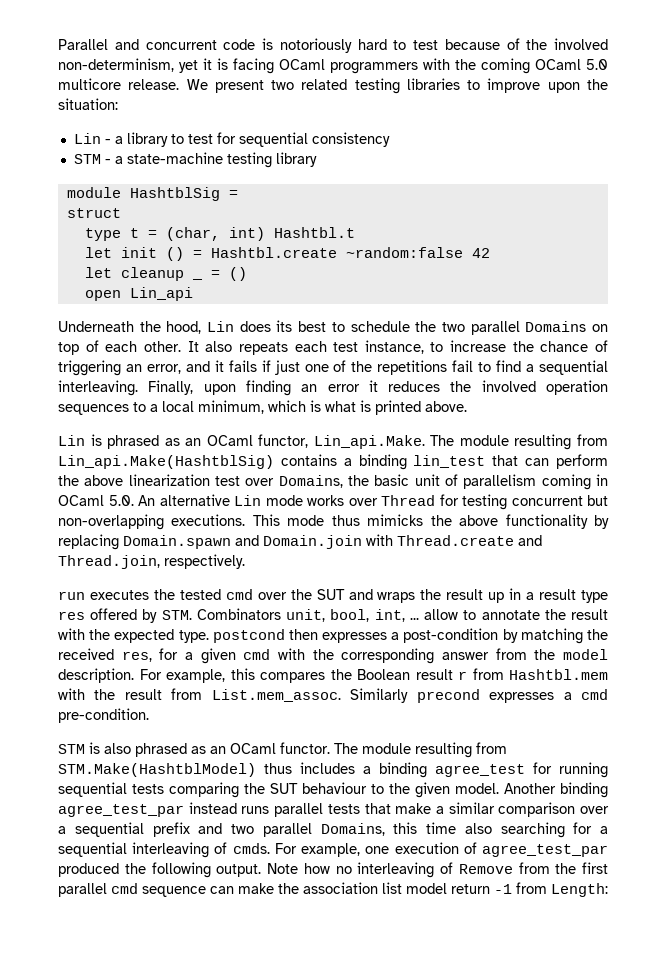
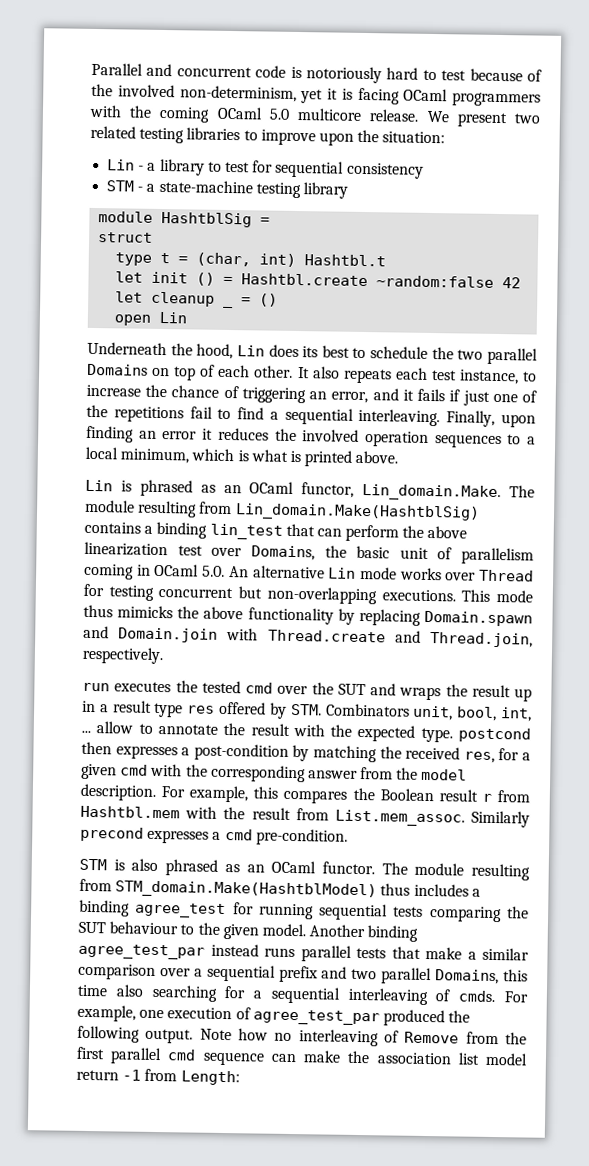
- open Lin_api
+ open Lin
- Lin is phrased as an OCaml functor, Lin_api.Make. The module resulting from Lin_api.Make(HashtblSig) contains a binding lin_test that can perform the above linearization test over Domains, the basic unit of parallelism coming in OCaml 5.0. An alternative Lin mode works over Thread for testing concurrent but non-overlapping executions.
+ Lin is phrased as an OCaml functor, Lin_domain.Make. The module resulting from Lin_domain.Make(HashtblSig) contains a binding lin_test that can perform the above linearization test over Domains, the basic unit of parallelism coming in OCaml 5.0. An alternative Lin mode works over Thread for testing concurrent but non-overlapping executions.
- The module resulting from STM.Make(HashtblModel) thus includes a binding agree_test for running sequential tests comparing the SUT behaviour to the given model.
+ The module resulting from STM_domain.Make(HashtblModel) thus includes a binding agree_test for running sequential tests comparing the SUT behaviour to the given model.

